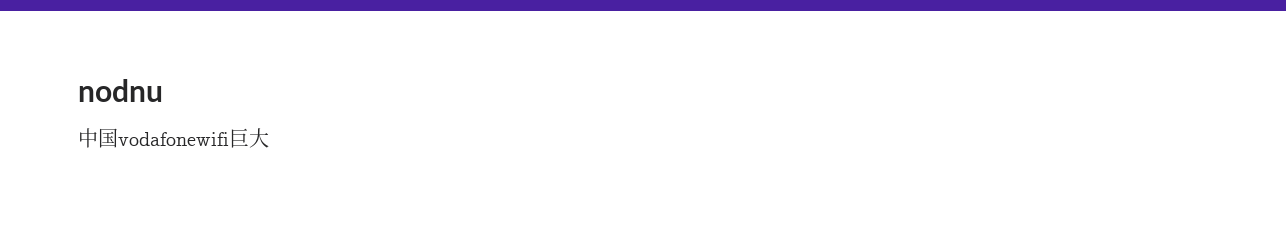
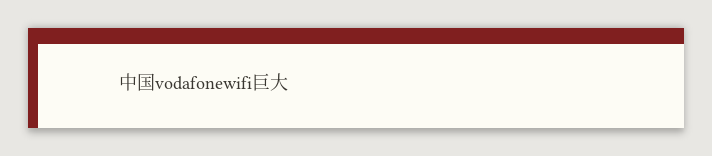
- nodnu

